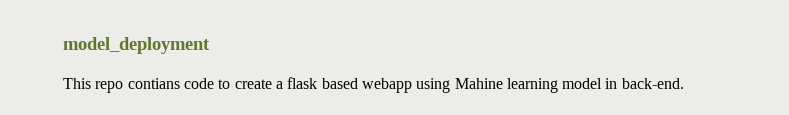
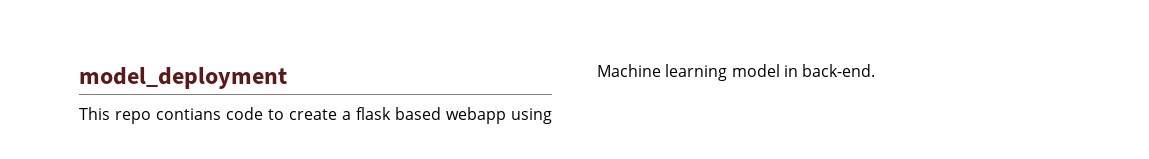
- This repo contians code to create a flask based webapp using Mahine learning model in back-end.
+ This repo contians code to create a flask based webapp using Machine learning model in back-end.

